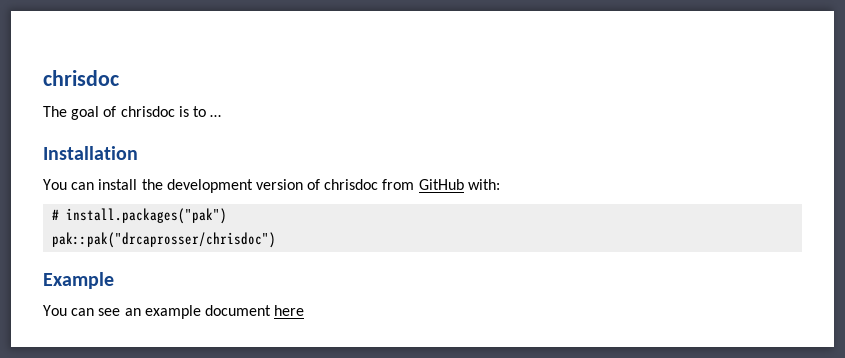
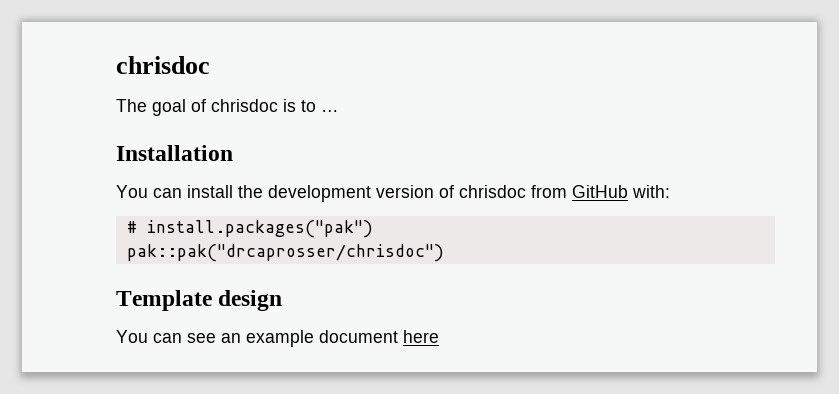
- Example
+ Template design

